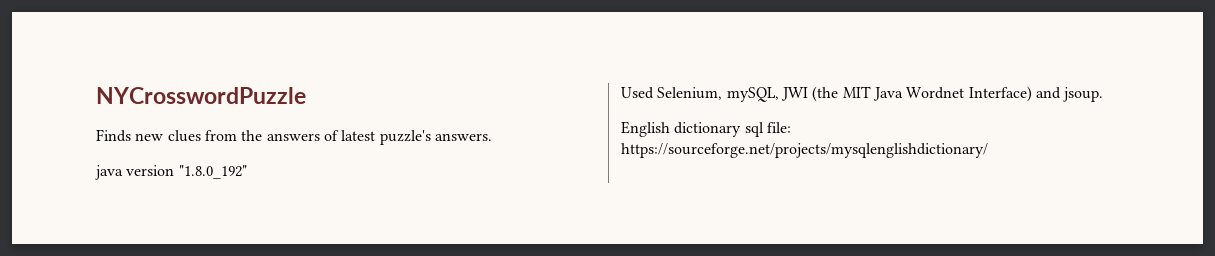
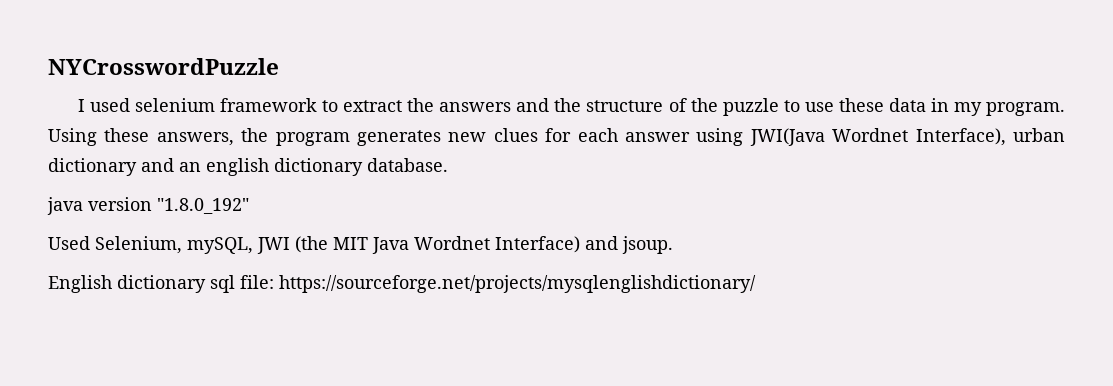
- Finds new clues from the answers of latest puzzle's answers.
+ I used selenium framework to extract the answers and the structure of the puzzle to use these data in my program. Using these answers, the program generates new clues for each answer using JWI(Java Wordnet Interface), urban dictionary and an english dictionary database.

